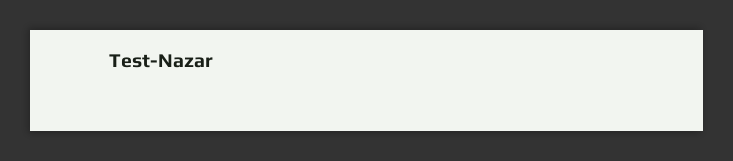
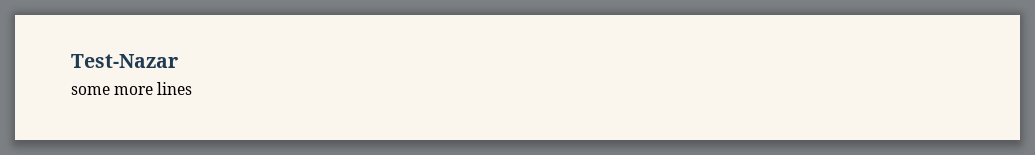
+ some more lines

